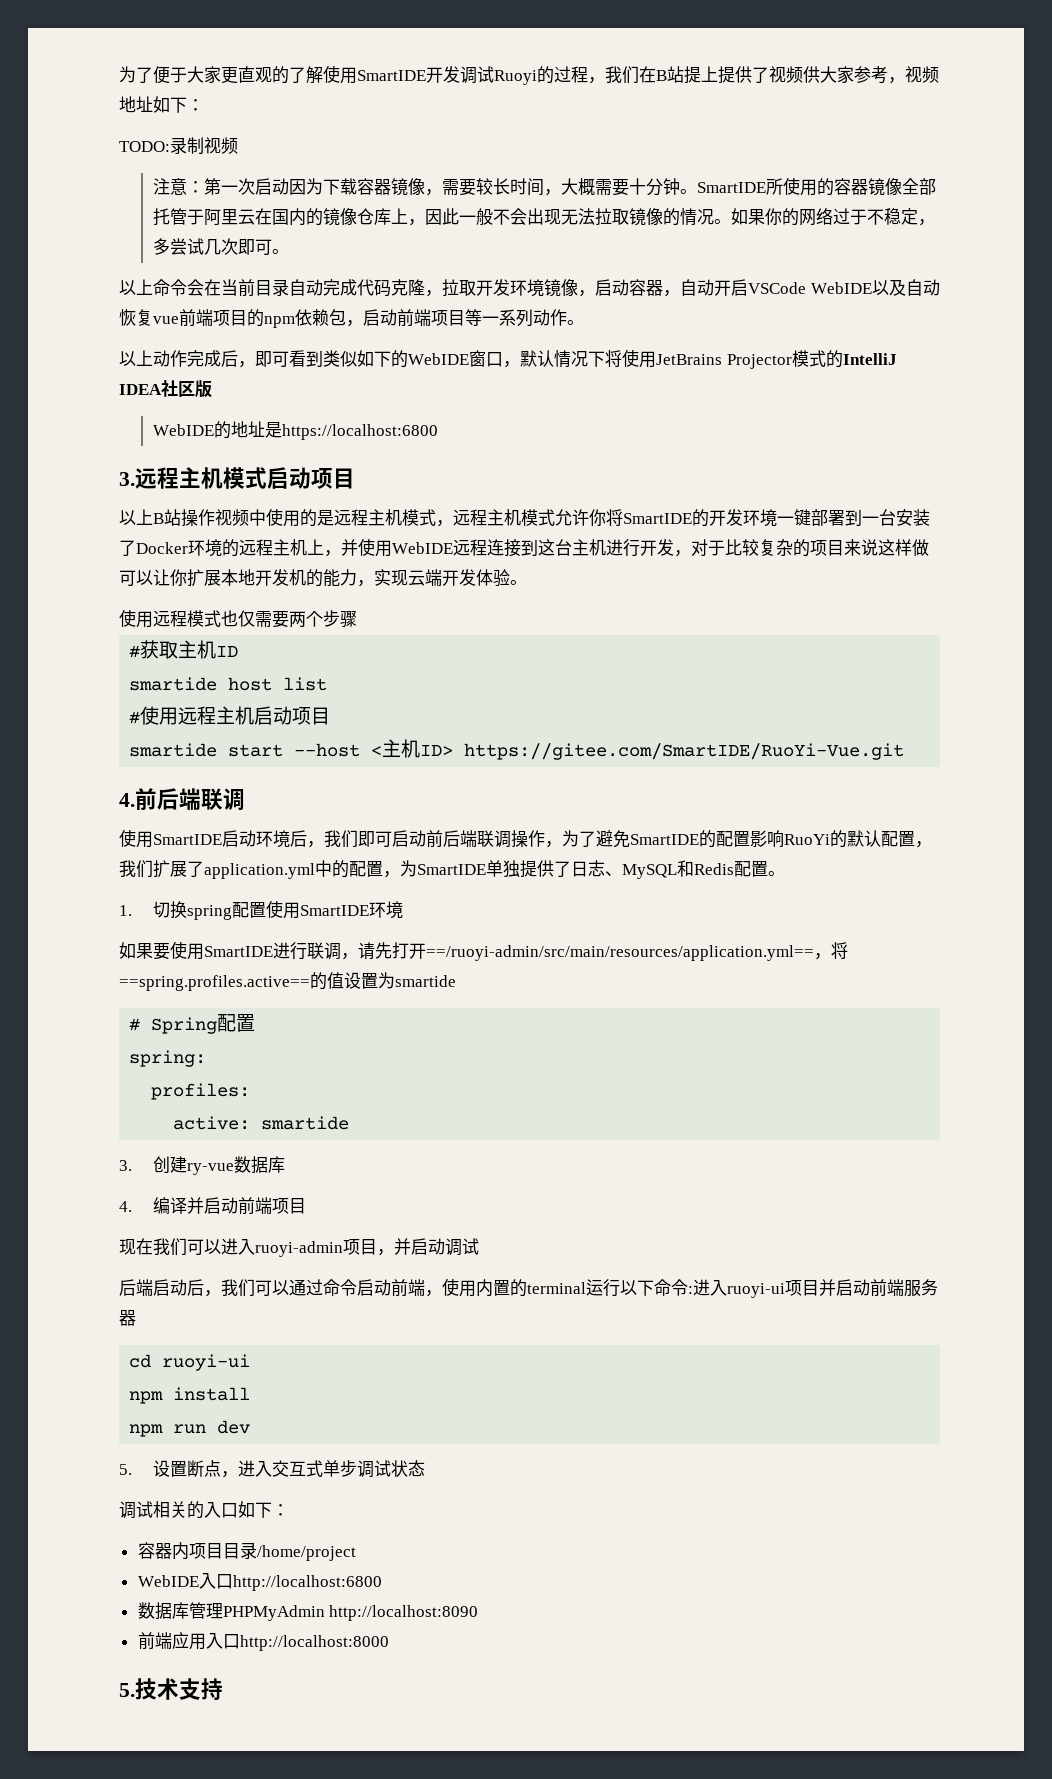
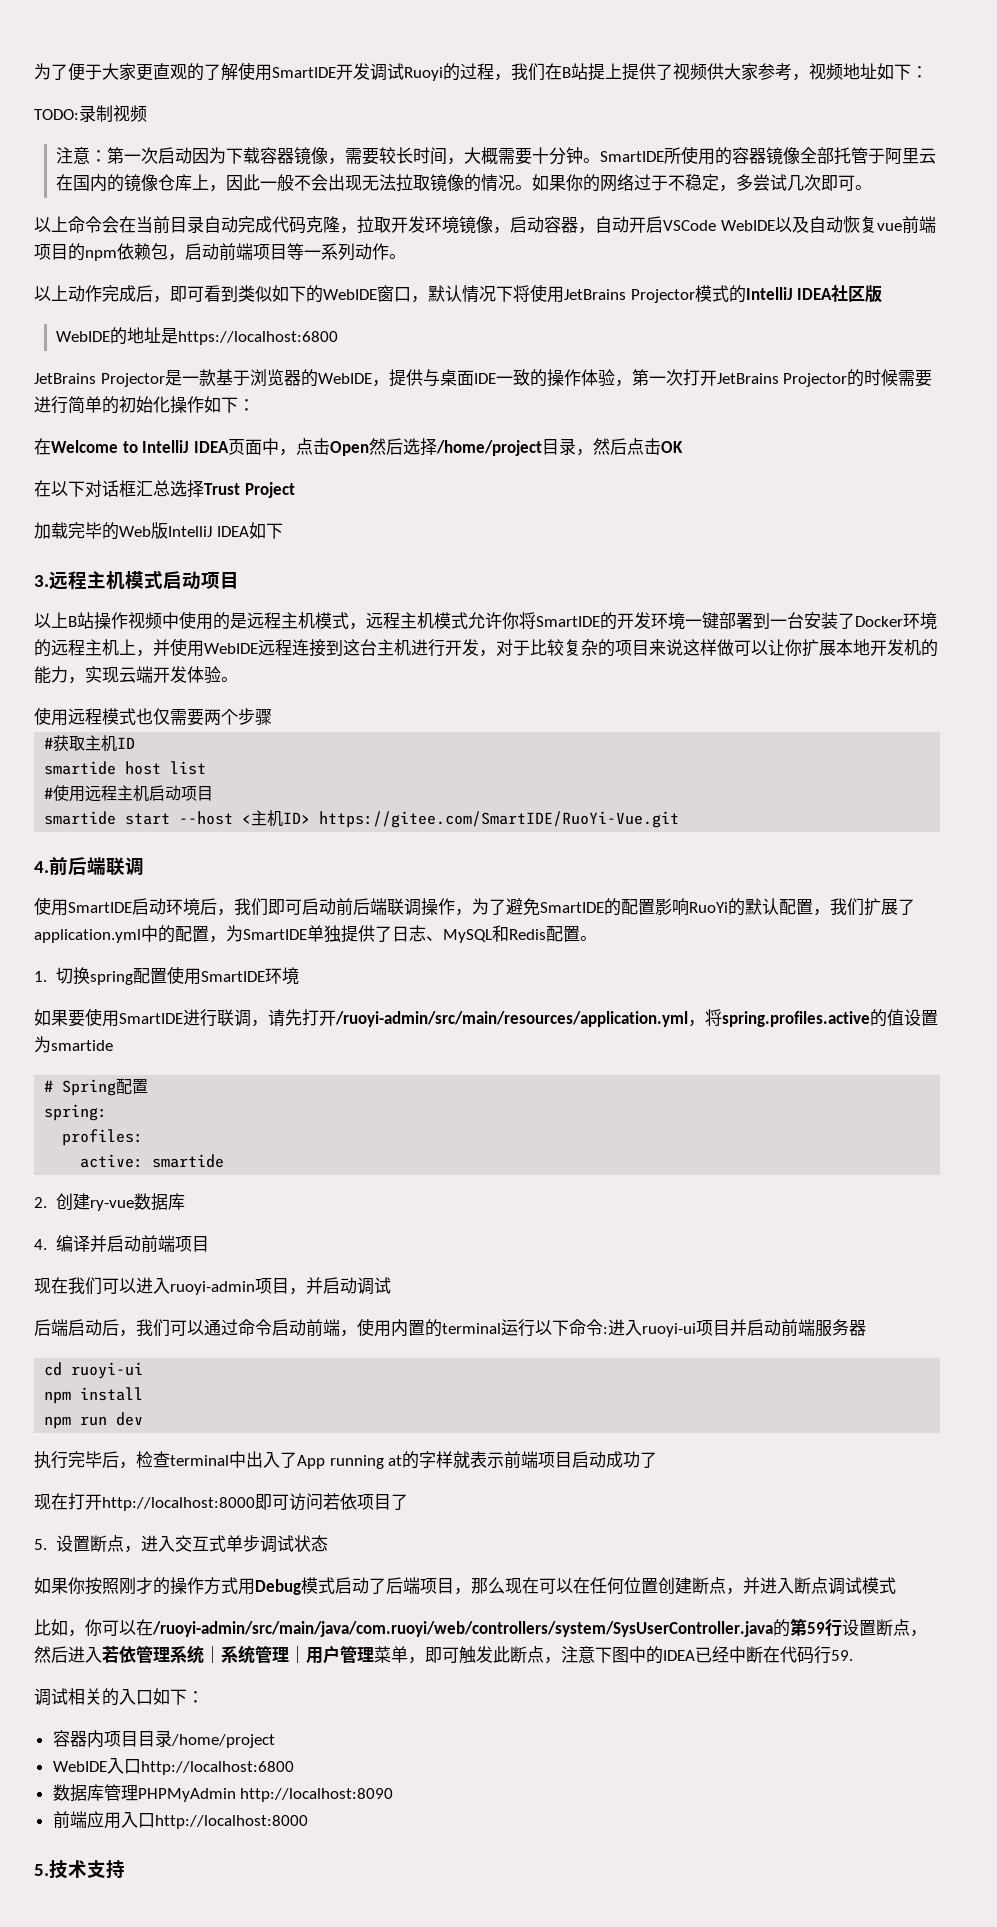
+ JetBrains Projector是一款基于浏览器的WebIDE，提供与桌面IDE一致的操作体验，第一次打开JetBrains Projector的时候需要进行简单的初始化操作如下：
+ 在Welcome to IntelliJ IDEA页面中，点击Open然后选择/home/project目录，然后点击OK
+ 在以下对话框汇总选择Trust Project
+ 加载完毕的Web版IntelliJ IDEA如下
- 如果要使用SmartIDE进行联调，请先打开==/ruoyi-admin/src/main/resources/application.yml==，将==spring.profiles.active==的值设置为smartide
+ 如果要使用SmartIDE进行联调，请先打开/ruoyi-admin/src/main/resources/application.yml，将spring.profiles.active的值设置为smartide
- 3.创建ry-vue数据库
+ 2.创建ry-vue数据库
+ 执行完毕后，检查terminal中出入了App running at的字样就表示前端项目启动成功了
+ 现在打开http://localhost:8000即可访问若依项目了
+ 如果你按照刚才的操作方式用Debug模式启动了后端项目，那么现在可以在任何位置创建断点，并进入断点调试模式
+ 比如，你可以在/ruoyi-admin/src/main/java/com.ruoyi/web/controllers/system/SysUserController.java的第59行设置断点，然后进入若依管理系统｜系统管理｜用户管理菜单，即可触发此断点，注意下图中的IDEA已经中断在代码行59.

